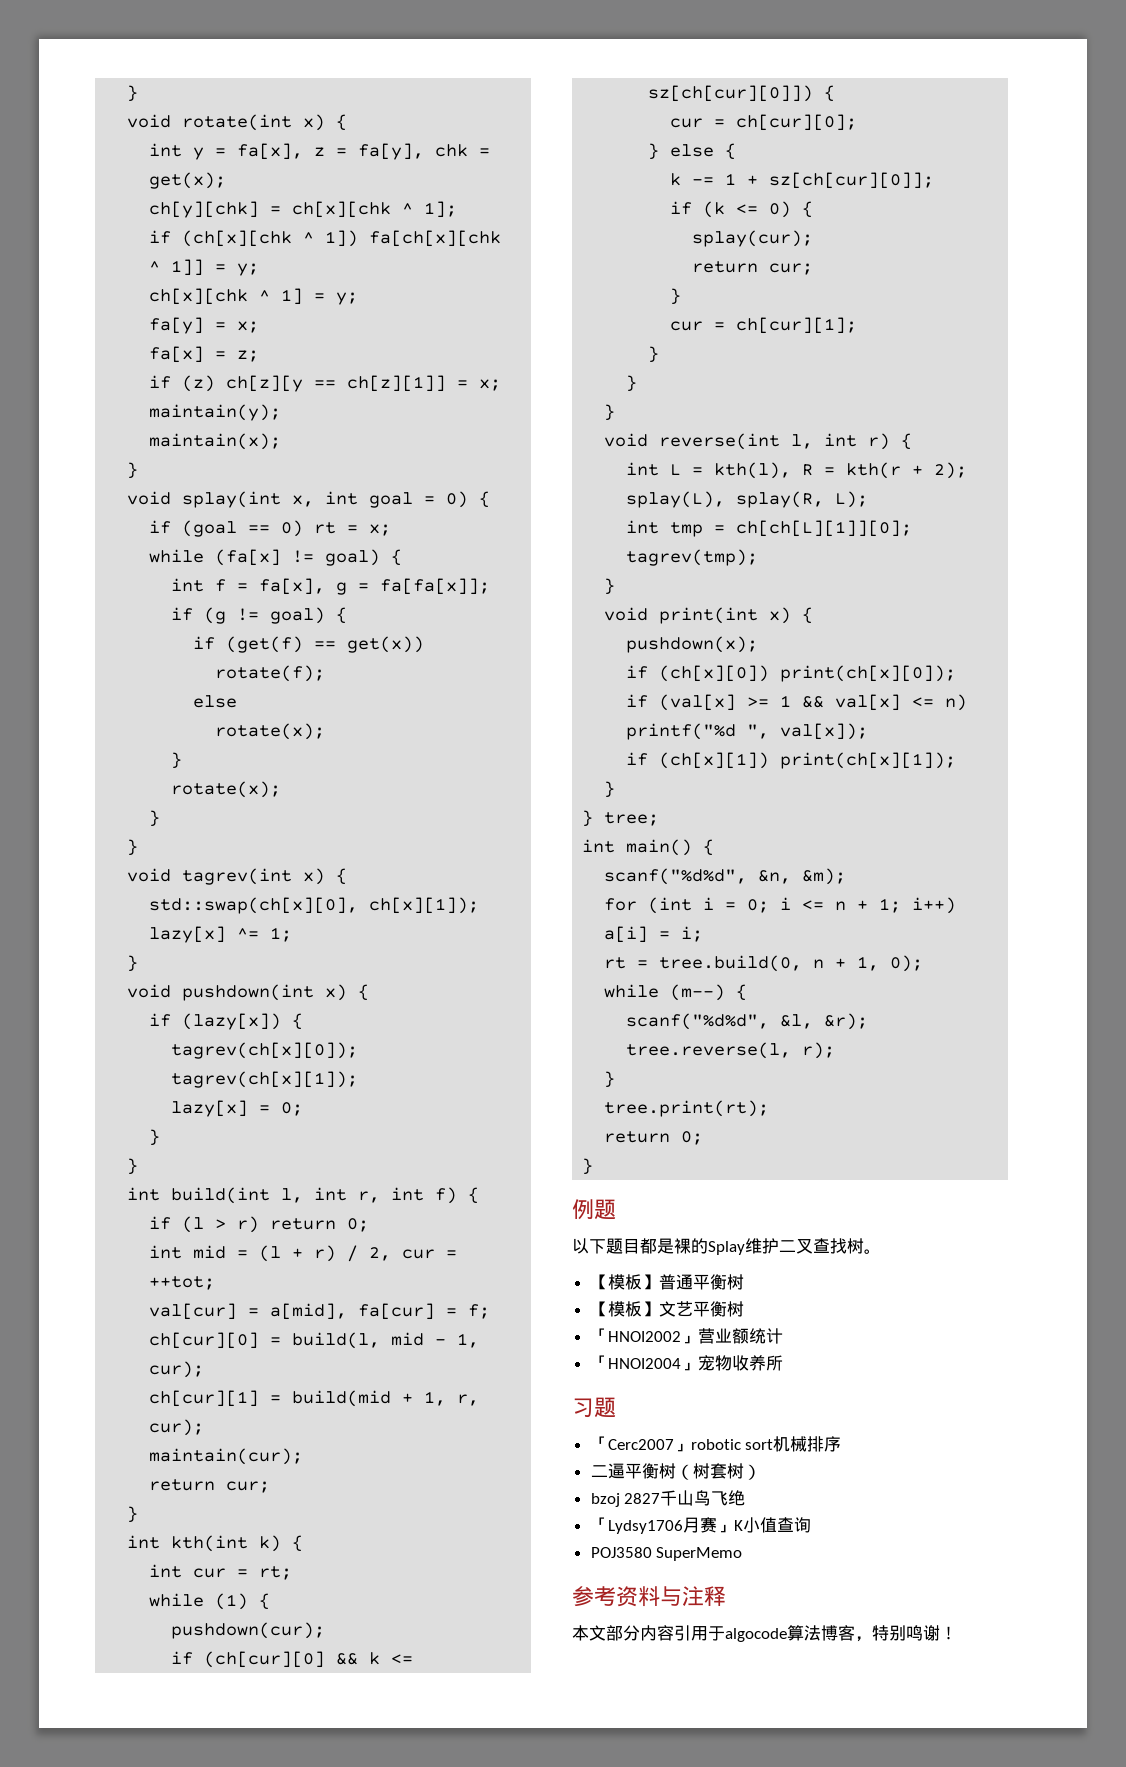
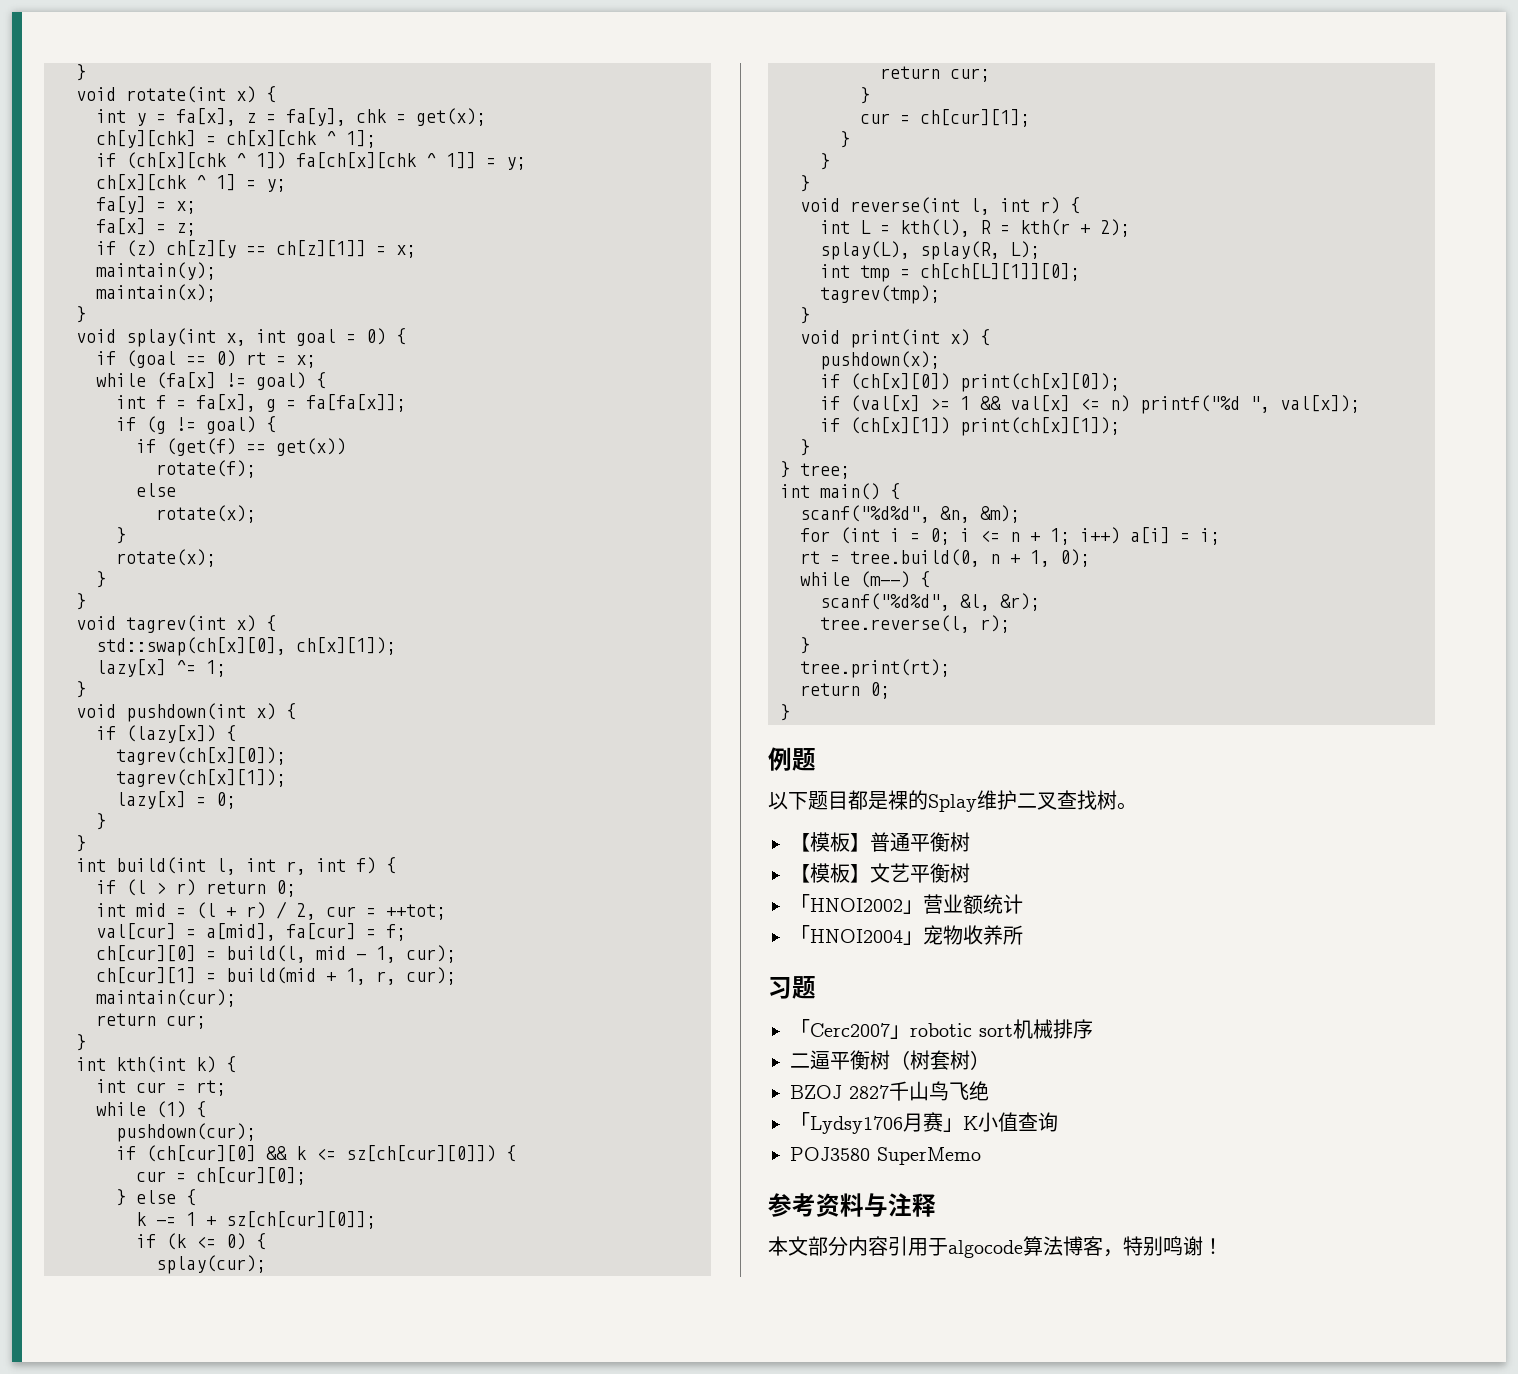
- bzoj 2827千山鸟飞绝
+ BZOJ 2827千山鸟飞绝

